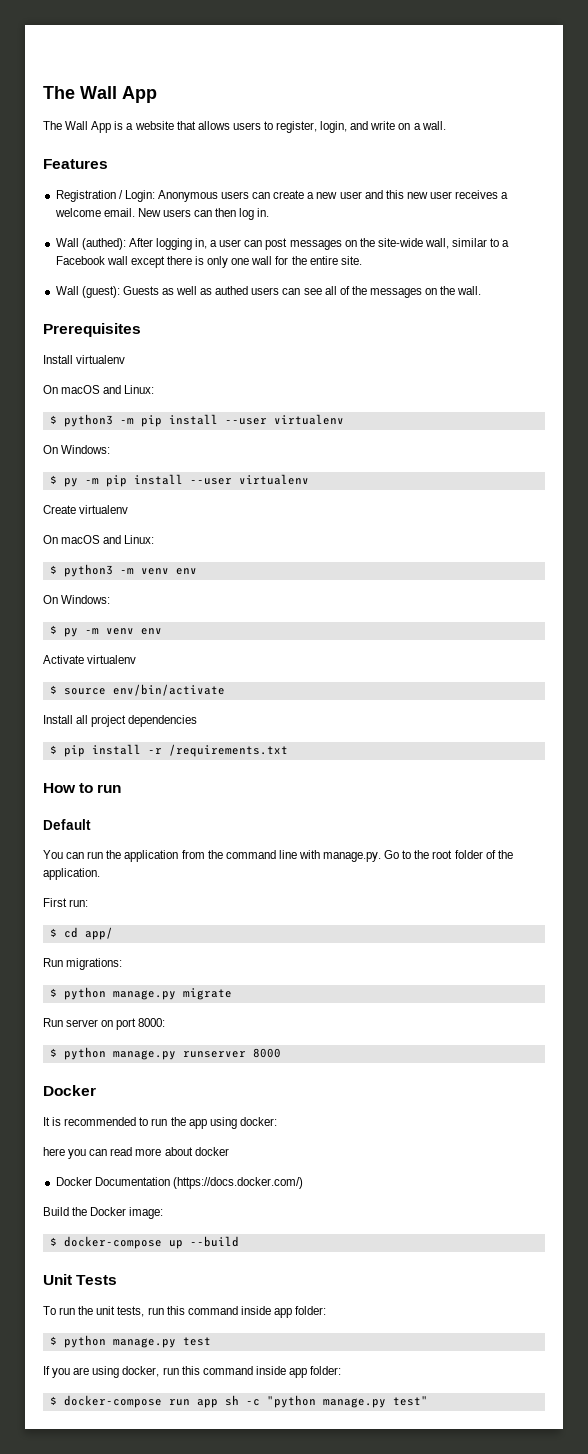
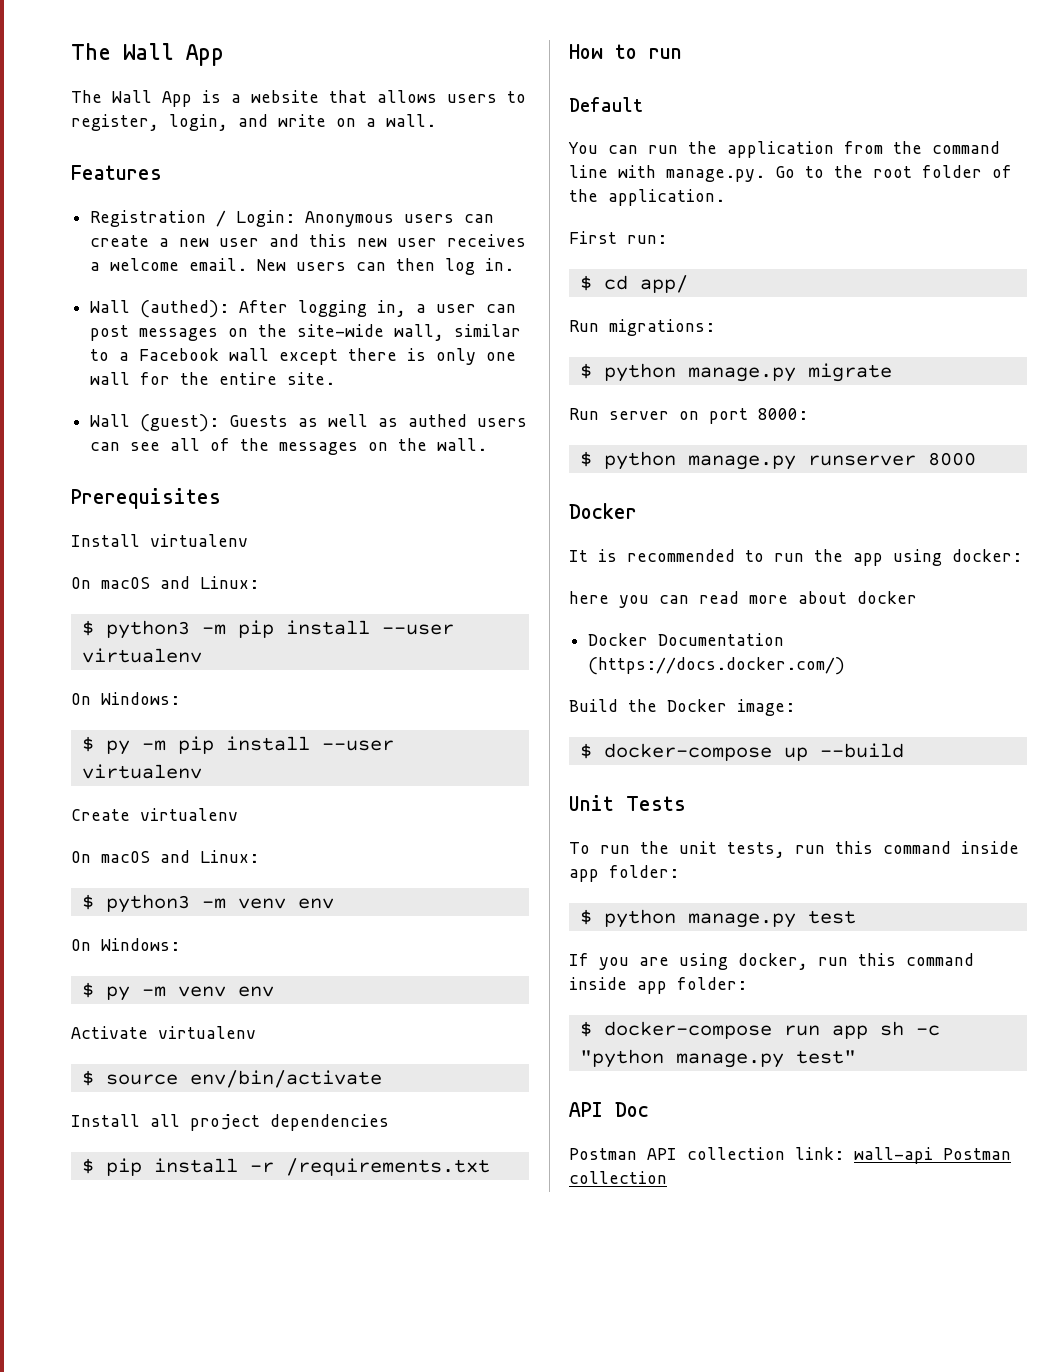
+ API Doc
+ Postman API collection link: wall-api Postman collection

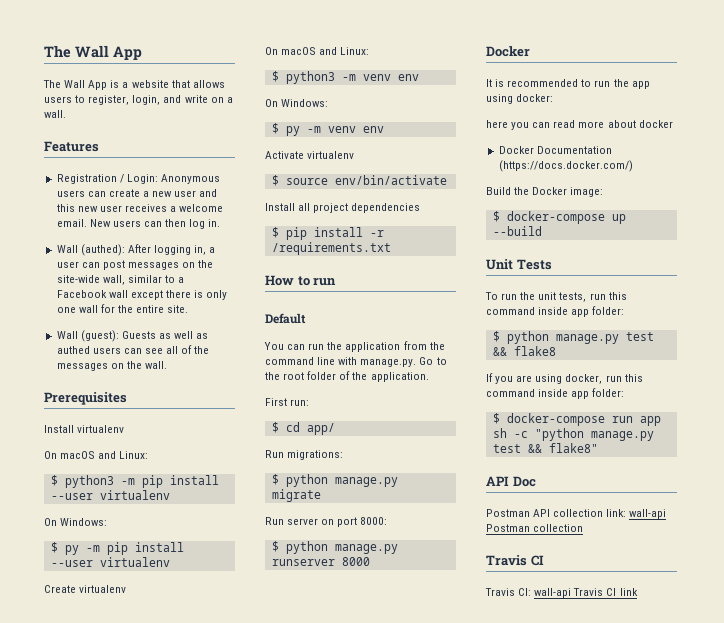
- $ python manage.py test
+ $ python manage.py test && flake8
- $ docker-compose run app sh -c "python manage.py test"
+ $ docker-compose run app sh -c "python manage.py test && flake8"
  Postman API collection link: wall-api Postman collection
+ Travis CI
+ Travis CI: wall-api Travis CI link

